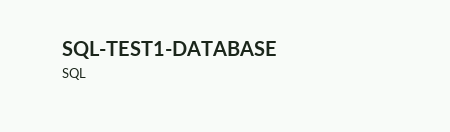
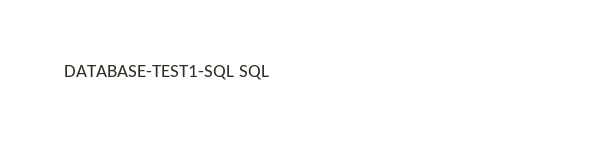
- SQL-TEST1-DATABASE
- SQL
+ DATABASE-TEST1-SQL SQL

